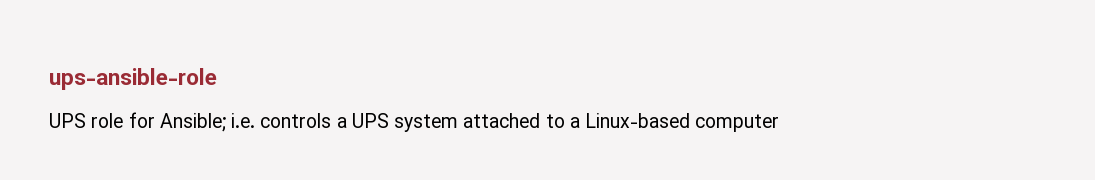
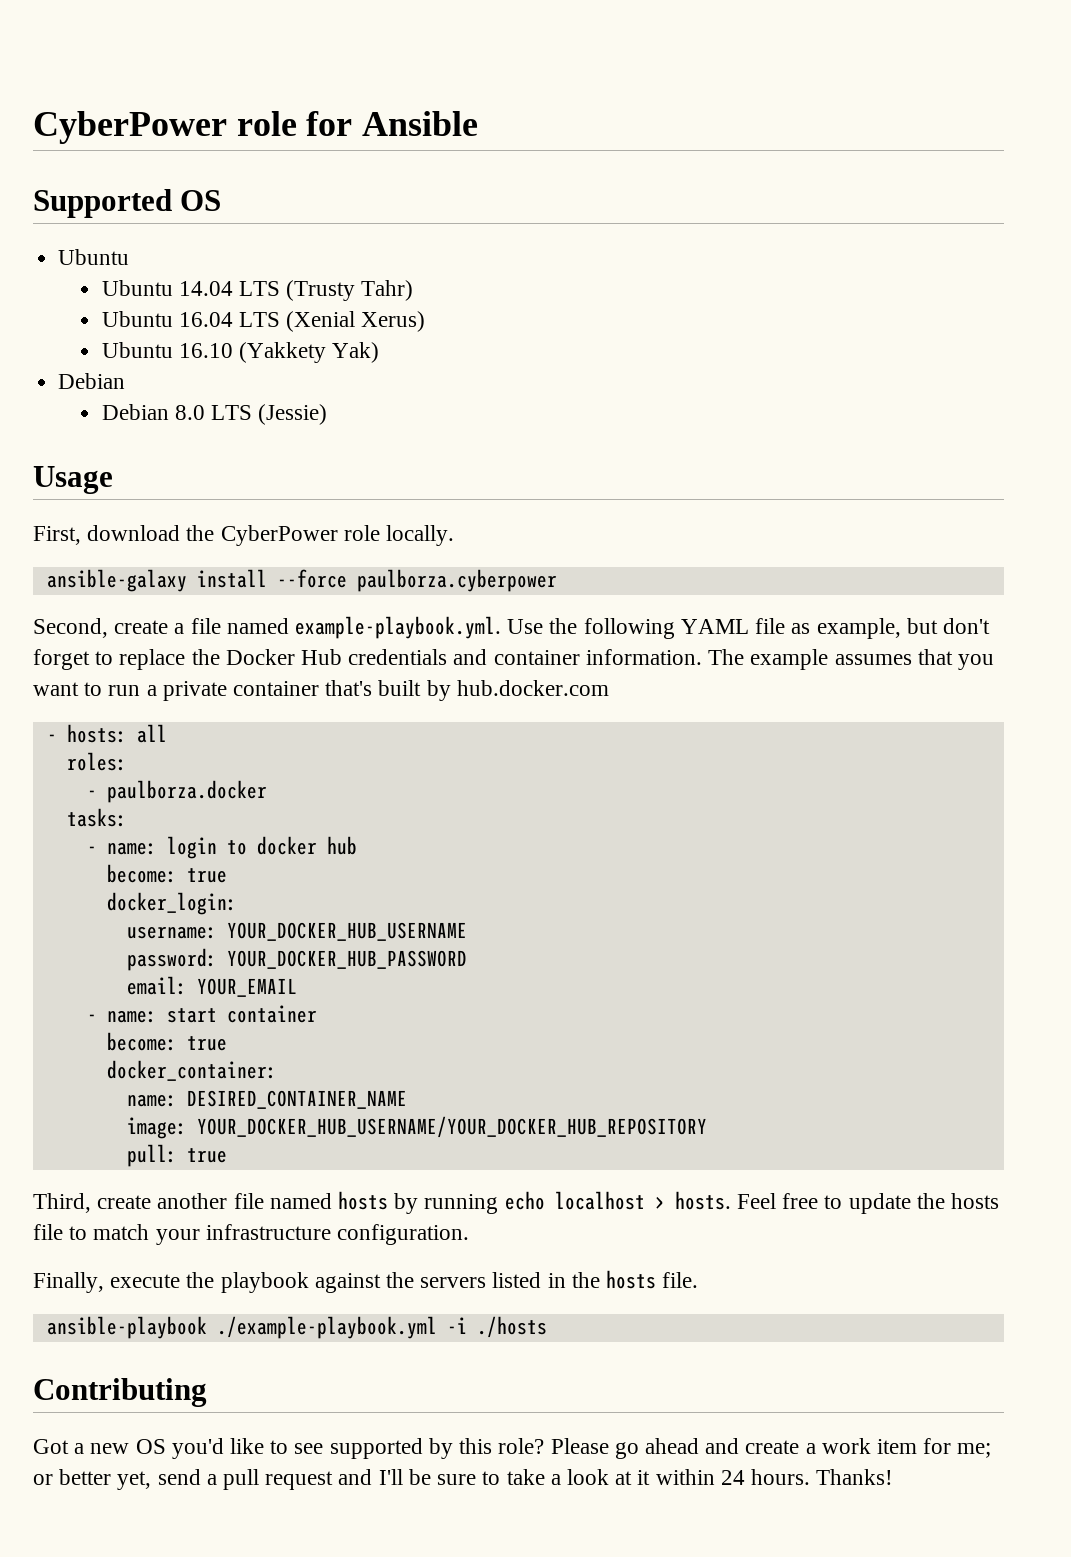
- ups-ansible-role
- UPS role for Ansible; i.e. controls a UPS system attached to a Linux-based computer
+ CyberPower role for Ansible
+ Supported OS
+ Ubuntu
+ Ubuntu 14.04 LTS (Trusty Tahr)
+ Ubuntu 16.04 LTS (Xenial Xerus)
+ Ubuntu 16.10 (Yakkety Yak)
+ Debian
+ Debian 8.0 LTS (Jessie)
+ Usage
+ First, download the CyberPower role locally.
+ ansible-galaxy install --force paulborza.cyberpower
+ Second, create a file named example-playbook.yml. Use the following YAML file as example, but don't forget to replace the Docker Hub credentials and container information. The example assumes that you want to run a private container that's built by hub.docker.com
+ - hosts: all
+ roles:
+ - paulborza.docker
+ tasks:
+ - name: login to docker hub
+ become: true
+ docker_login:
+ username: YOUR_DOCKER_HUB_USERNAME
+ password: YOUR_DOCKER_HUB_PASSWORD
+ email: YOUR_EMAIL
+ - name: start container
+ become: true
+ docker_container:
+ name: DESIRED_CONTAINER_NAME
+ image: YOUR_DOCKER_HUB_USERNAME/YOUR_DOCKER_HUB_REPOSITORY
+ pull: true
+ Third, create another file named hosts by running echo localhost > hosts. Feel free to update the hosts file to match your infrastructure configuration.
+ Finally, execute the playbook against the servers listed in the hosts file.
+ ansible-playbook ./example-playbook.yml -i ./hosts
+ Contributing
+ Got a new OS you'd like to see supported by this role? Please go ahead and create a work item for me; or better yet, send a pull request and I'll be sure to take a look at it within 24 hours. Thanks!

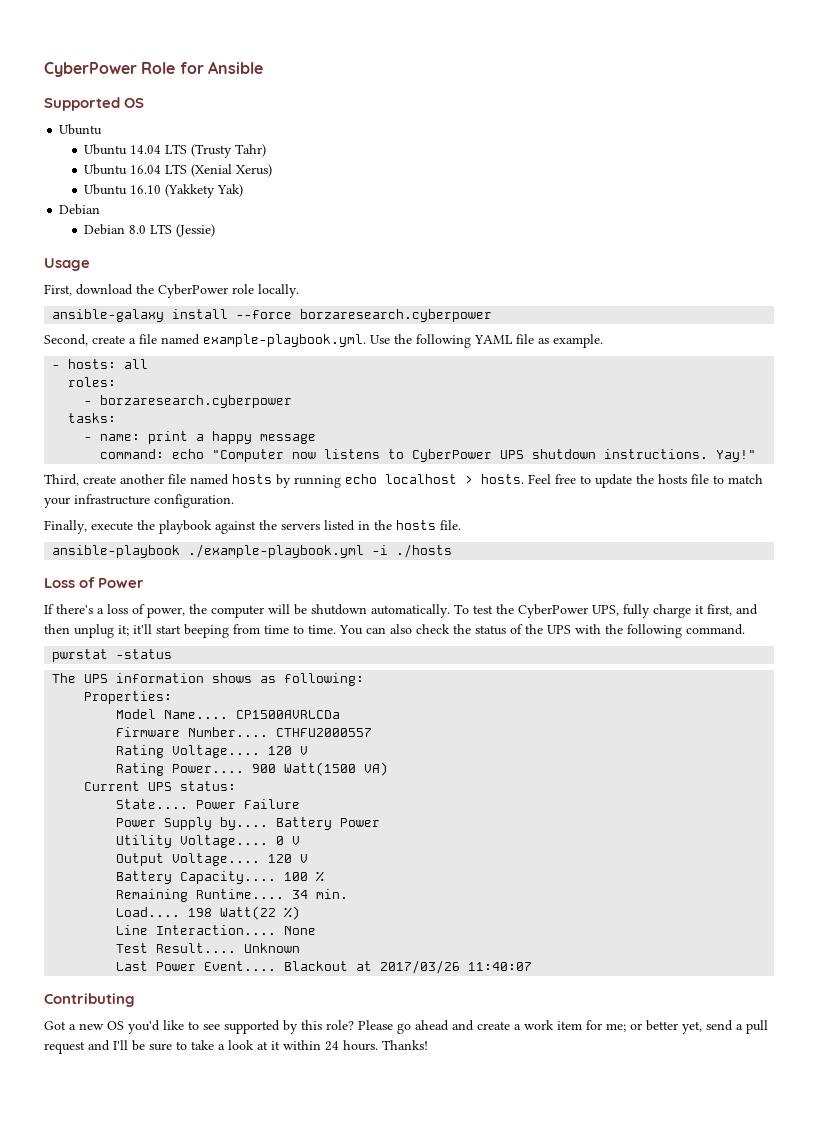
- CyberPower role for Ansible
+ CyberPower Role for Ansible
- ansible-galaxy install --force paulborza.cyberpower
+ ansible-galaxy install --force borzaresearch.cyberpower
- Second, create a file named example-playbook.yml. Use the following YAML file as example, but don't forget to replace the Docker Hub credentials and container information. The example assumes that you want to run a private container that's built by hub.docker.com
+ Second, create a file named example-playbook.yml. Use the following YAML file as example.
- - paulborza.docker
+ - borzaresearch.cyberpower
- - name: login to docker hub
- become: true
- docker_login:
- username: YOUR_DOCKER_HUB_USERNAME
- password: YOUR_DOCKER_HUB_PASSWORD
- email: YOUR_EMAIL
- - name: start container
- become: true
- docker_container:
- name: DESIRED_CONTAINER_NAME
- image: YOUR_DOCKER_HUB_USERNAME/YOUR_DOCKER_HUB_REPOSITORY
- pull: true
+ - name: print a happy message
+ command: echo "Computer now listens to CyberPower UPS shutdown instructions. Yay!"
+ Loss of Power
+ If there's a loss of power, the computer will be shutdown automatically. To test the CyberPower UPS, fully charge it first, and then unplug it; it'll start beeping from time to time. You can also check the status of the UPS with the following command.
+ pwrstat -status
+ The UPS information shows as following:
+ Properties:
+ Model Name.... CP1500AVRLCDa
+ Firmware Number.... CTHFU2000557
+ Rating Voltage.... 120 V
+ Rating Power.... 900 Watt(1500 VA)
+ Current UPS status:
+ State.... Power Failure
+ Power Supply by.... Battery Power
+ Utility Voltage.... 0 V
+ Output Voltage.... 120 V
+ Battery Capacity.... 100 %
+ Remaining Runtime.... 34 min.
+ Load.... 198 Watt(22 %)
+ Line Interaction.... None
+ Test Result.... Unknown
+ Last Power Event.... Blackout at 2017/03/26 11:40:07

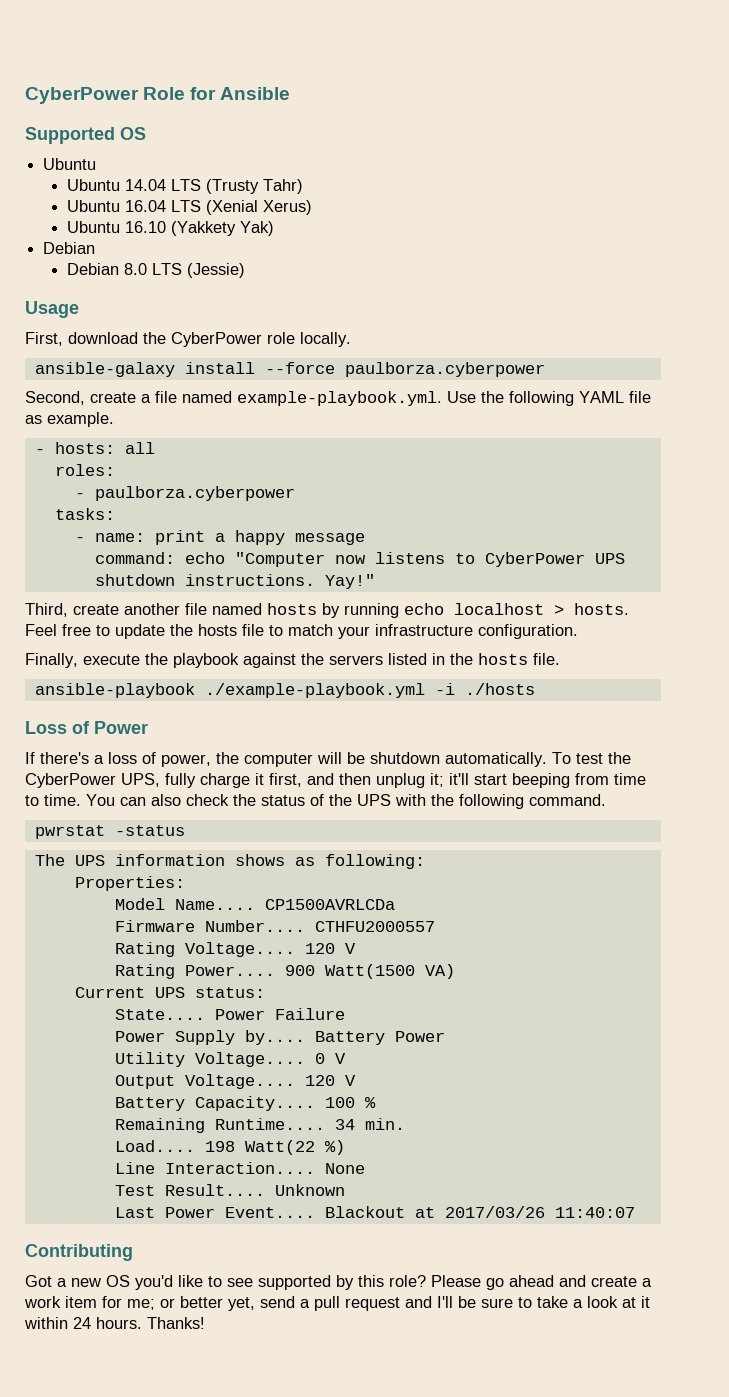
- ansible-galaxy install --force borzaresearch.cyberpower
+ ansible-galaxy install --force paulborza.cyberpower
- - borzaresearch.cyberpower
+ - paulborza.cyberpower

